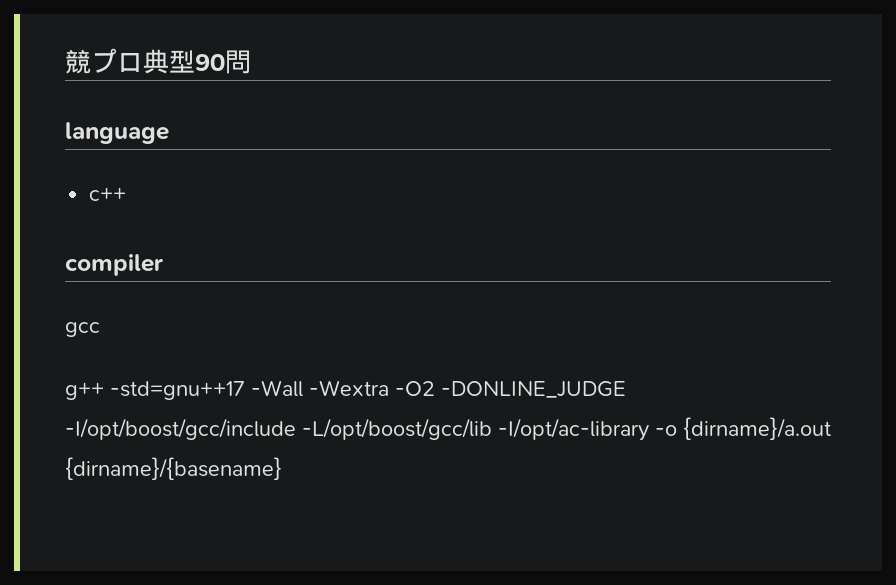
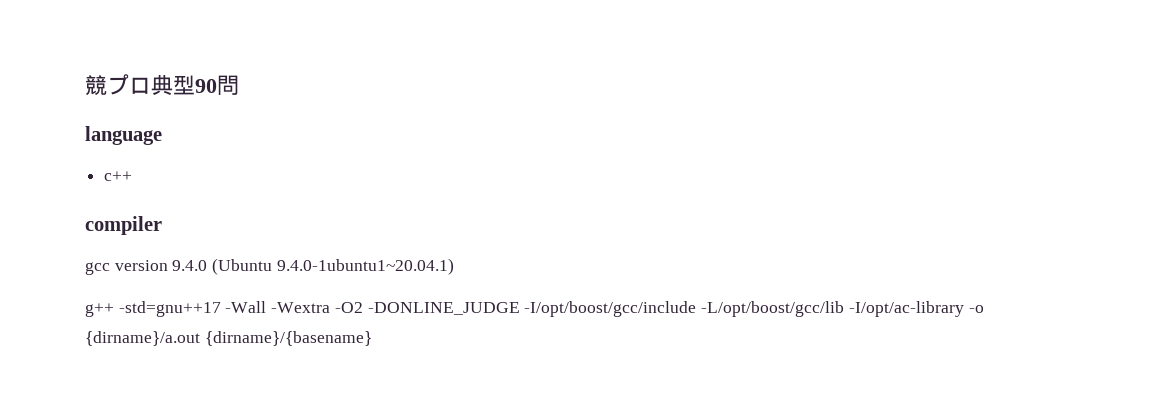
- gcc
+ gcc version 9.4.0 (Ubuntu 9.4.0-1ubuntu1~20.04.1)

